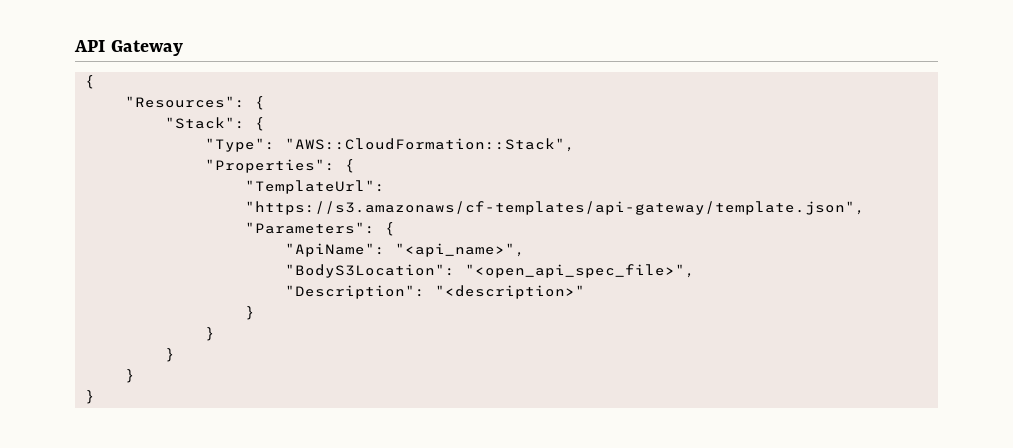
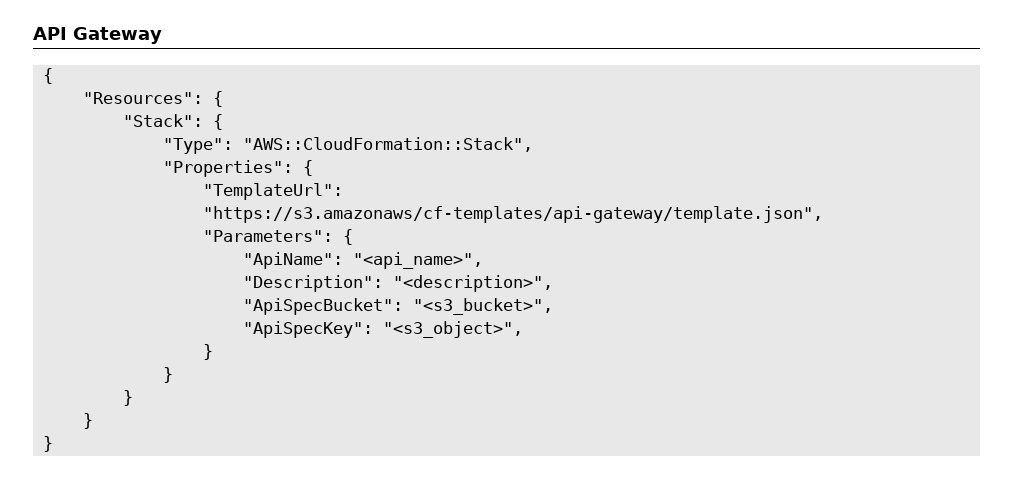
- "BodyS3Location": "<open_api_spec_file>",
- "Description": "<description>"
+ "Description": "<description>",
+ "ApiSpecBucket": "<s3_bucket>",
+ "ApiSpecKey": "<s3_object>",

